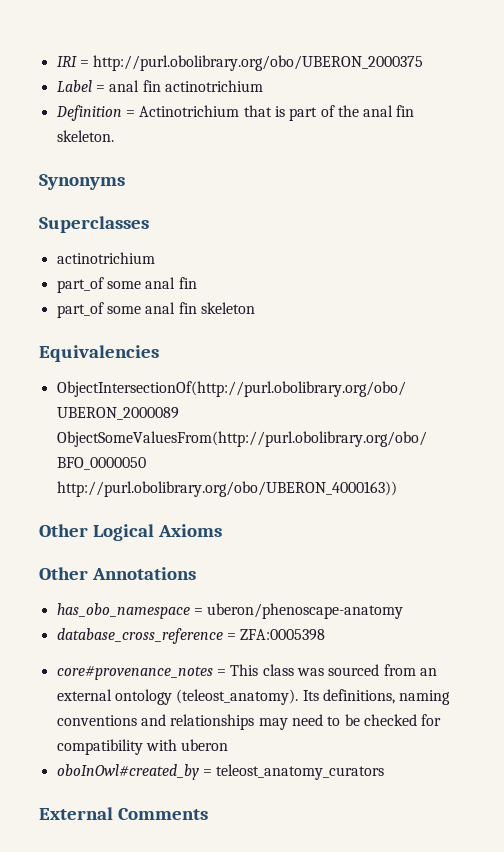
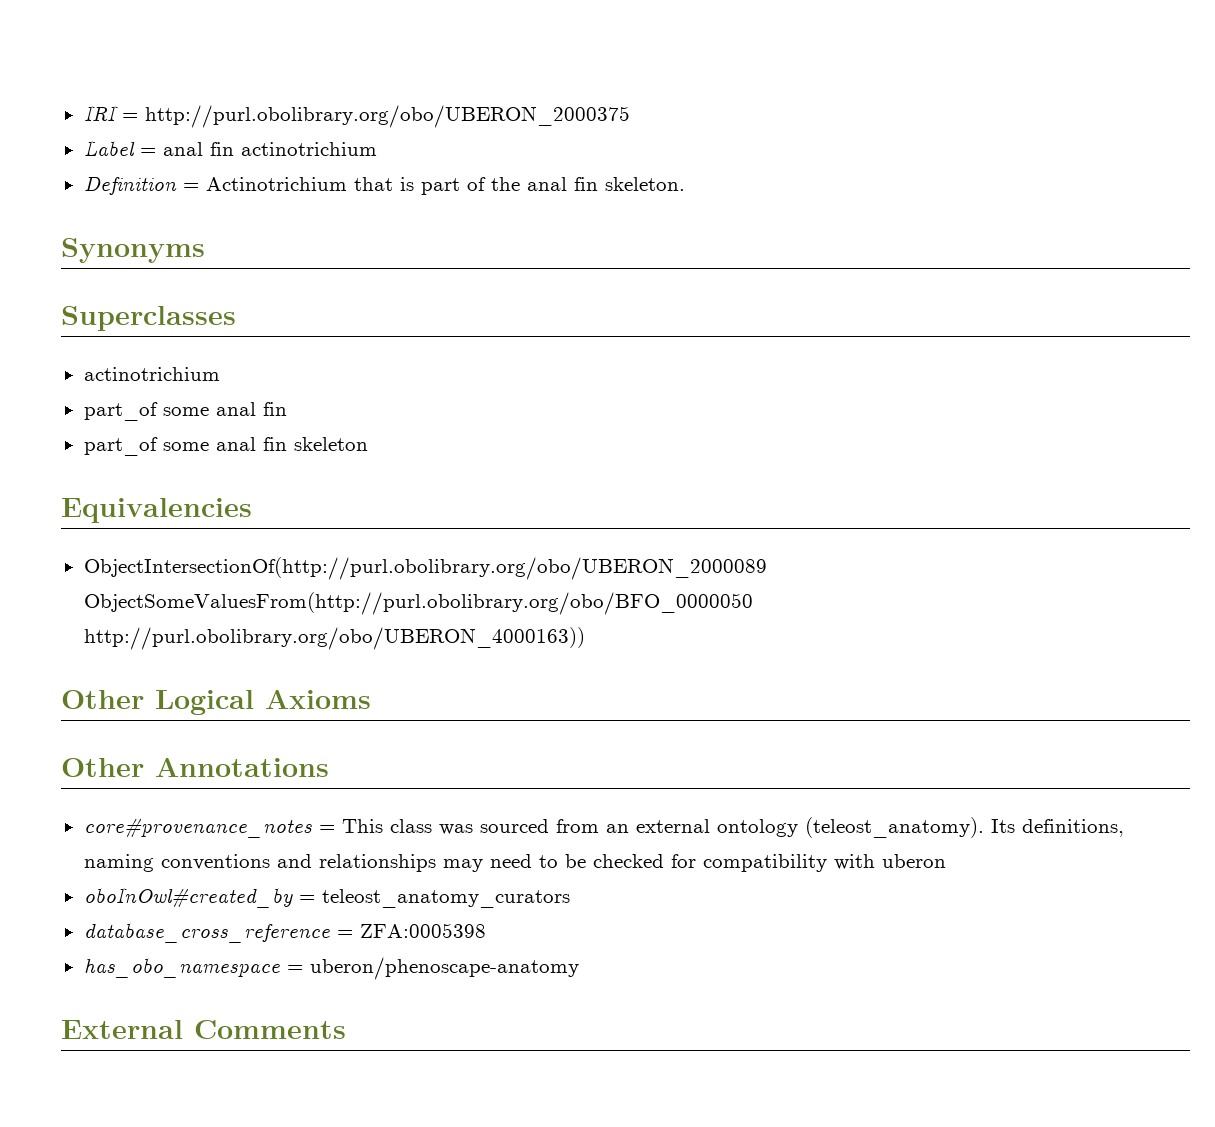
- has_obo_namespace = uberon/phenoscape-anatomy
- database_cross_reference = ZFA:0005398
+ database_cross_reference = ZFA:0005398
+ has_obo_namespace = uberon/phenoscape-anatomy

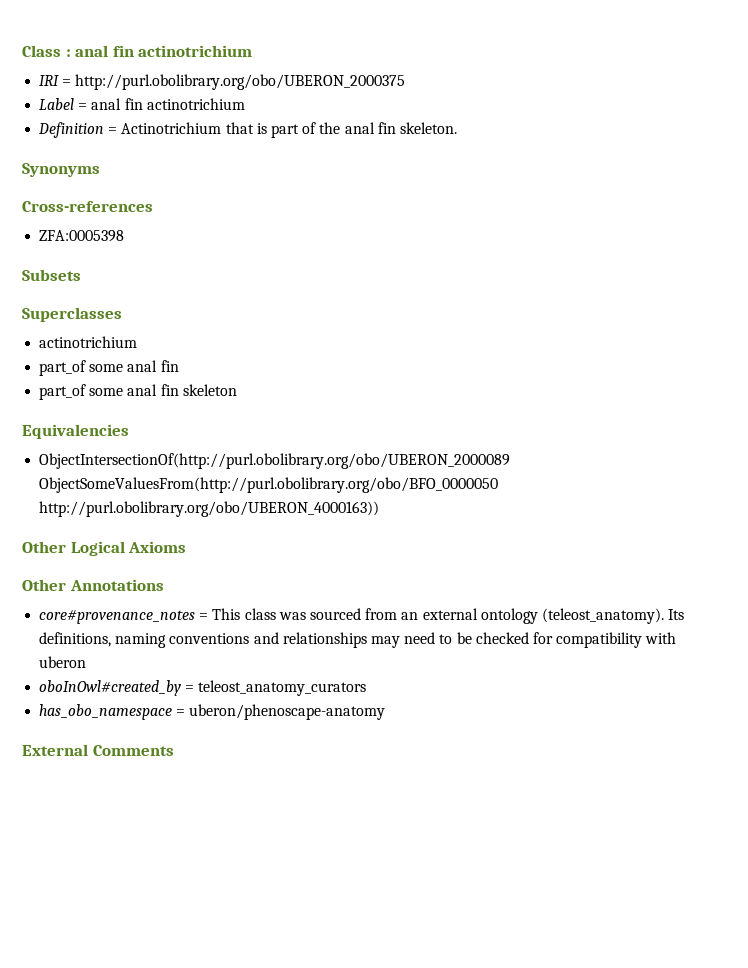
+ Class : anal fin actinotrichium
+ Cross-references
+ ZFA:0005398
+ Subsets
- database_cross_reference = ZFA:0005398

